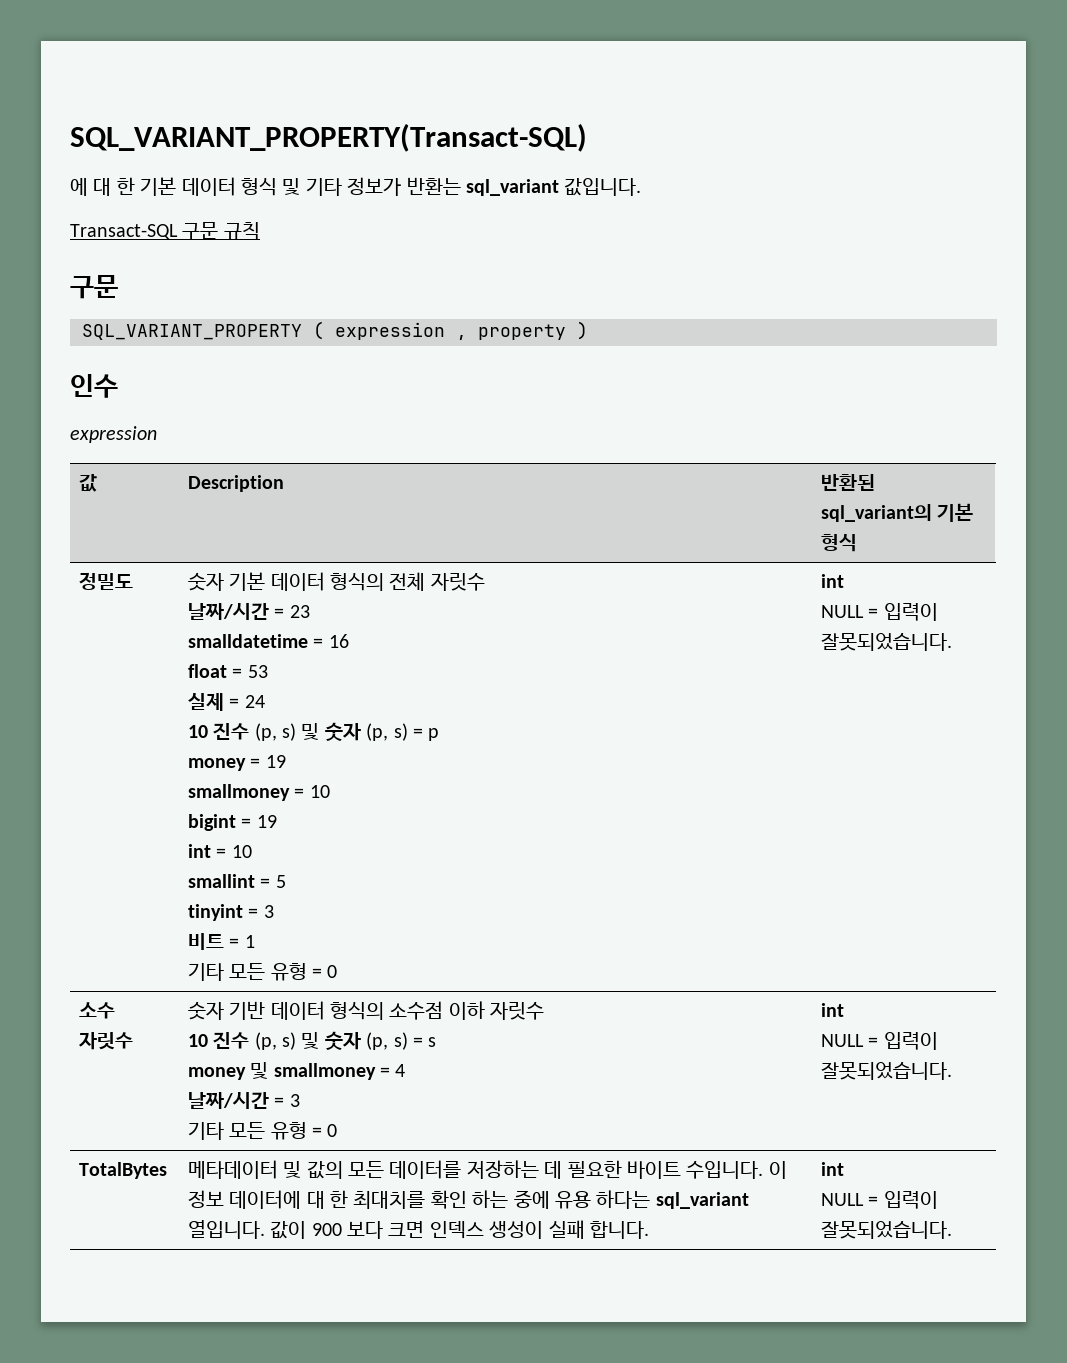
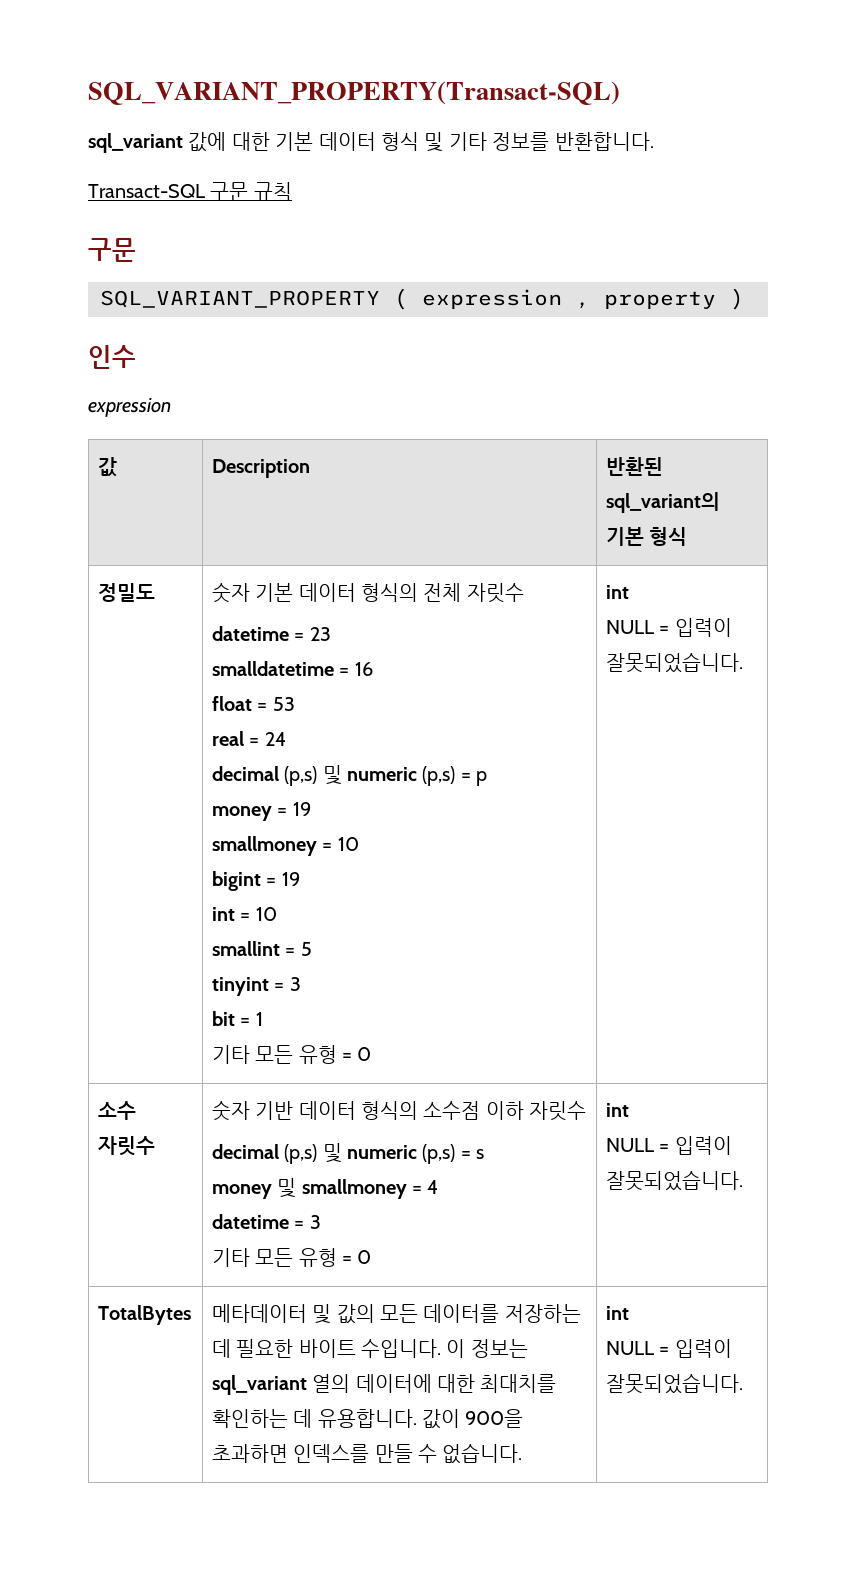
- 에 대 한 기본 데이터 형식 및 기타 정보가 반환는 sql_variant 값입니다.
+ sql_variant 값에 대한 기본 데이터 형식 및 기타 정보를 반환합니다.
- 날짜/시간 = 23
+ datetime = 23
- 실제 = 24
+ real = 24
- 10 진수 (p, s) 및 숫자 (p, s) = p
+ decimal (p,s) 및 numeric (p,s) = p
- 비트 = 1
+ bit = 1
  소수 자릿수 | 숫자 기반 데이터 형식의 소수점 이하 자릿수
- 10 진수 (p, s) 및 숫자 (p, s) = s
+ decimal (p,s) 및 numeric (p,s) = s
  money 및 smallmoney = 4
- 날짜/시간 = 3
+ datetime = 3
- TotalBytes | 메타데이터 및 값의 모든 데이터를 저장하는 데 필요한 바이트 수입니다. 이 정보 데이터에 대 한 최대치를 확인 하는 중에 유용 하다는 sql_variant 열입니다. 값이 900 보다 크면 인덱스 생성이 실패 합니다. | int
+ TotalBytes | 메타데이터 및 값의 모든 데이터를 저장하는 데 필요한 바이트 수입니다. 이 정보는 sql_variant 열의 데이터에 대한 최대치를 확인하는 데 유용합니다. 값이 900을 초과하면 인덱스를 만들 수 없습니다. | int

